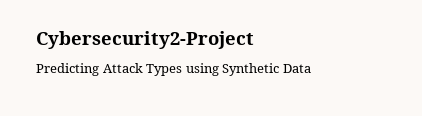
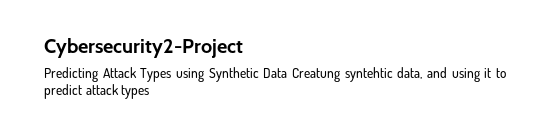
- Predicting Attack Types using Synthetic Data
+ Predicting Attack Types using Synthetic Data Creatung syntehtic data, and using it to predict attack types

